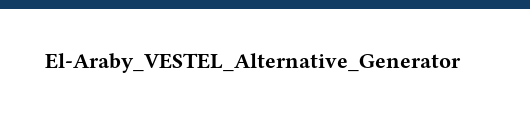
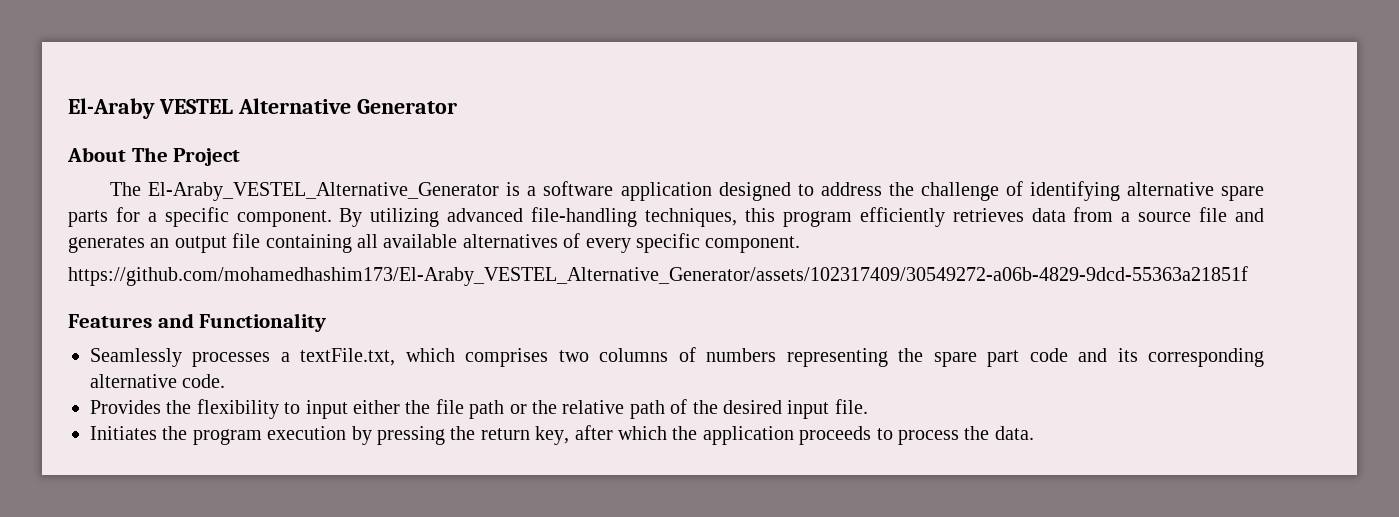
- El-Araby_VESTEL_Alternative_Generator
+ El-Araby VESTEL Alternative Generator
+ About The Project
+ The El-Araby_VESTEL_Alternative_Generator is a software application designed to address the challenge of identifying alternative spare parts for a specific component. By utilizing advanced file-handling techniques, this program efficiently retrieves data from a source file and generates an output file containing all available alternatives of every specific component.
+ https://github.com/mohamedhashim173/El-Araby_VESTEL_Alternative_Generator/assets/102317409/30549272-a06b-4829-9dcd-55363a21851f
+ Features and Functionality
+ Seamlessly processes a textFile.txt, which comprises two columns of numbers representing the spare part code and its corresponding alternative code.
+ Provides the flexibility to input either the file path or the relative path of the desired input file.
+ Initiates the program execution by pressing the return key, after which the application proceeds to process the data.

